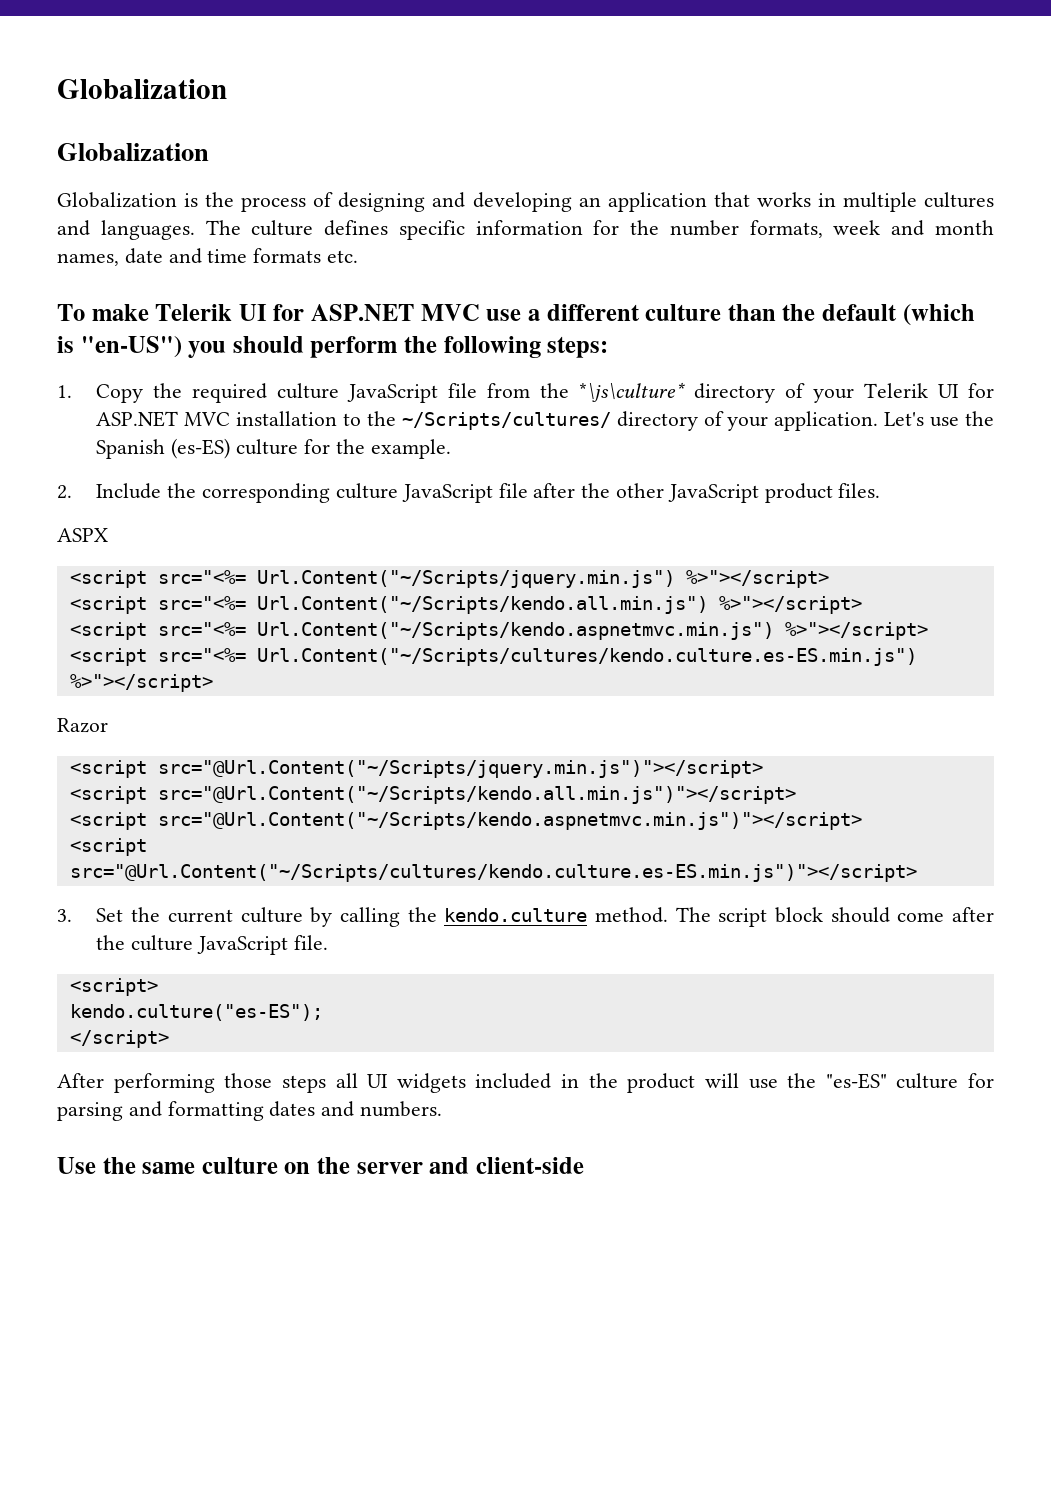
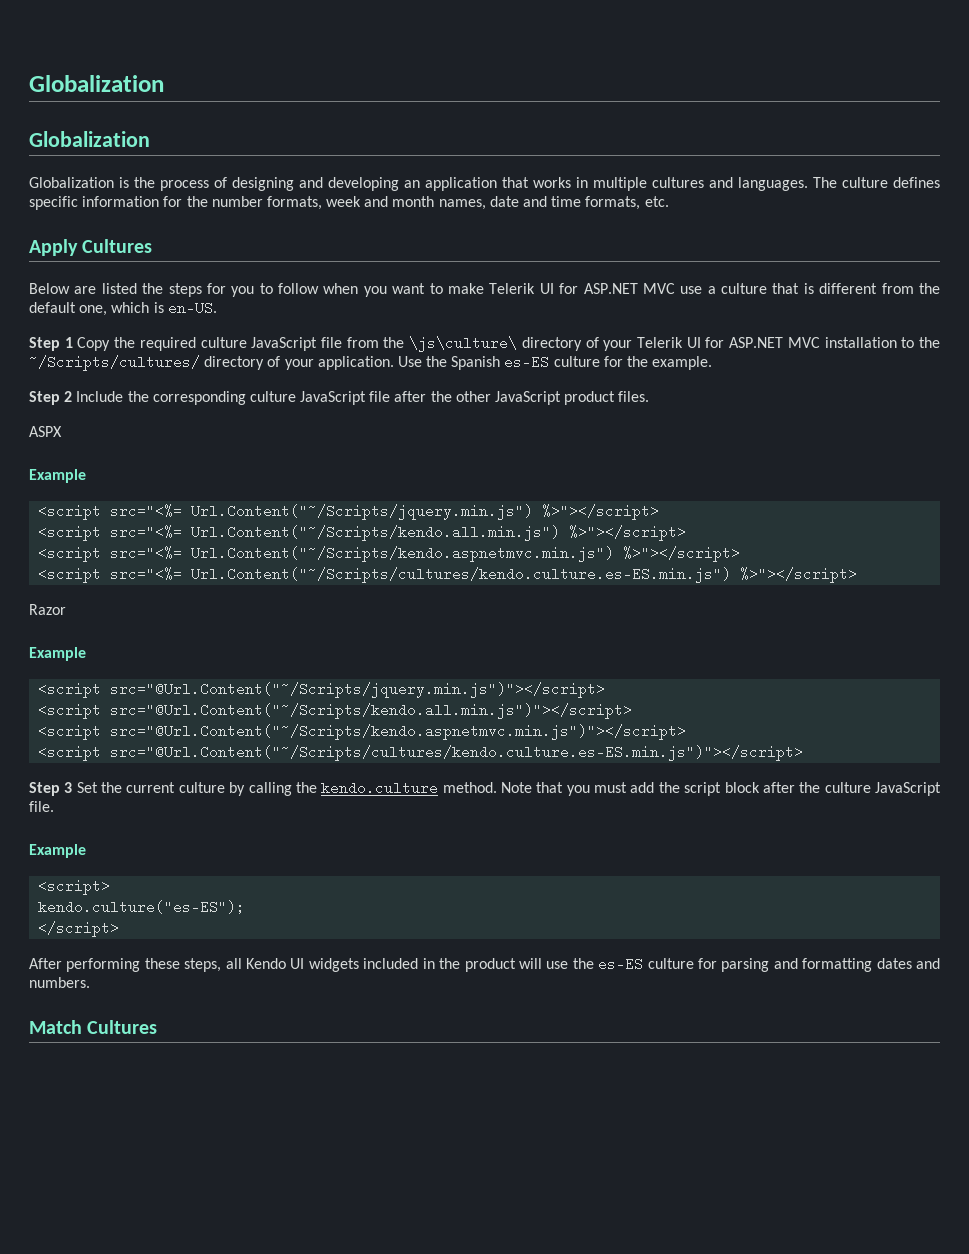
- The culture defines specific information for the number formats, week and month names, date and time formats etc.
+ The culture defines specific information for the number formats, week and month names, date and time formats, etc.
- To make Telerik UI for ASP.NET MVC use a different culture than the default (which is "en-US") you should perform the following steps:
- 1. Copy the required culture JavaScript file from the *\js\culture* directory of your Telerik UI for ASP.NET MVC installation to the ~/Scripts/cultures/ directory of your application.
+ Apply Cultures
+ Below are listed the steps for you to follow when you want to make Telerik UI for ASP.NET MVC use a culture that is different from the default one, which is en-US.
+ Step 1 Copy the required culture JavaScript file from the \js\culture\ directory of your Telerik UI for ASP.NET MVC installation to the ~/Scripts/cultures/ directory of your application.
- Let's use the Spanish (es-ES) culture for the example.
+ Use the Spanish es-ES culture for the example.
- 2. Include the corresponding culture JavaScript file after the other JavaScript product files.
+ Step 2 Include the corresponding culture JavaScript file after the other JavaScript product files.
  ASPX
+ Example
  Razor
+ Example
- 3. Set the current culture by calling the kendo.culture method.
+ Step 3 Set the current culture by calling the kendo.culture method.
- The script block should come after the culture JavaScript file.
+ Note that you must add the script block after the culture JavaScript file.
+ Example
- After performing those steps all UI widgets included in the product will use the "es-ES" culture for parsing and formatting dates and numbers.
+ After performing these steps, all Kendo UI widgets included in the product will use the es-ES culture for parsing and formatting dates and numbers.
- Use the same culture on the server and client-side
+ Match Cultures

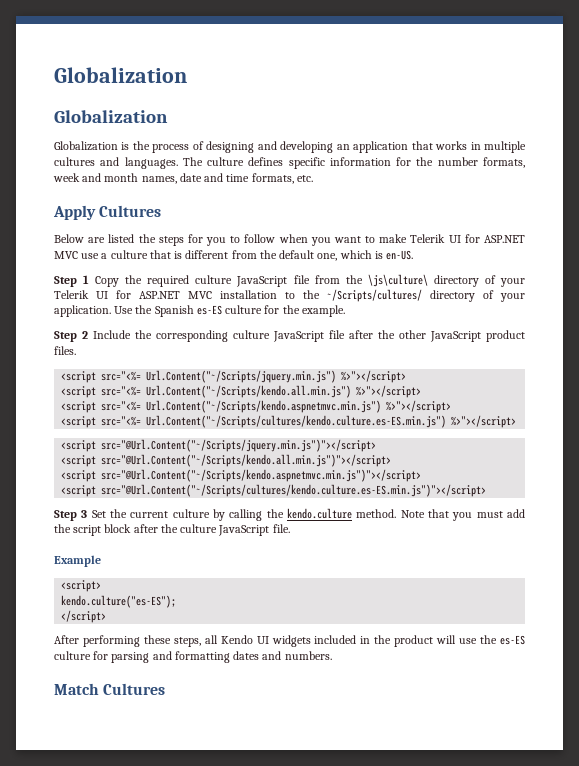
- ASPX
- Example
- Razor
- Example

